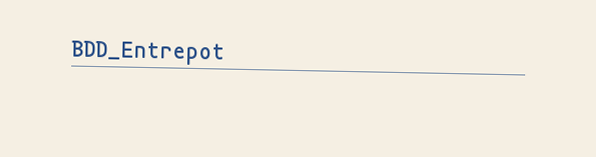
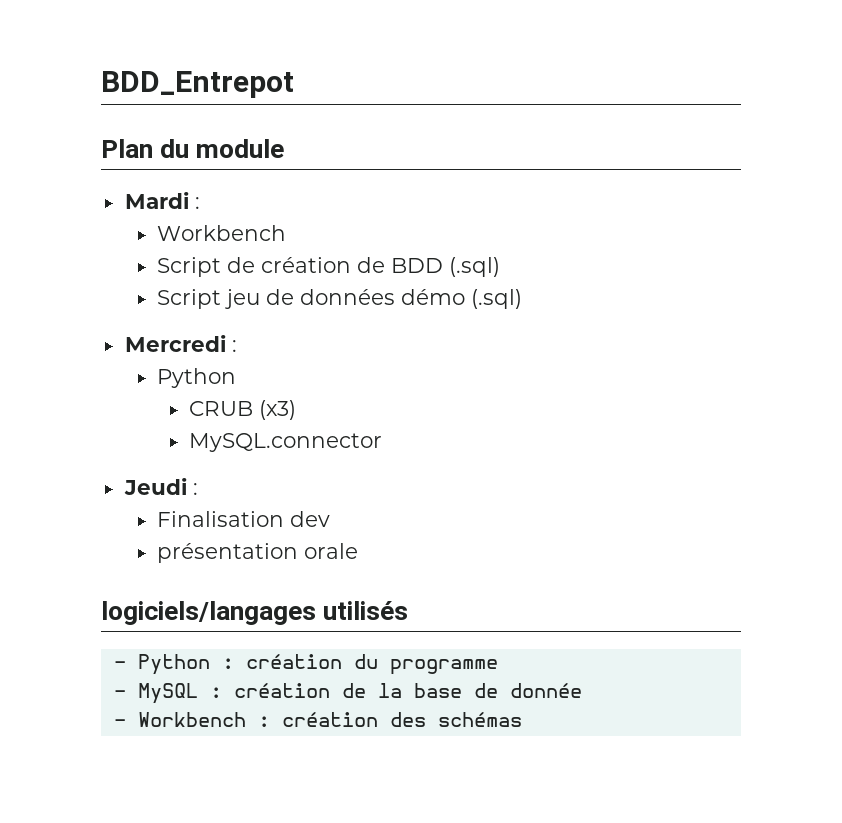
+ Plan du module
+ Mardi :
+ Workbench
+ Script de création de BDD (.sql)
+ Script jeu de données démo (.sql)
+ Mercredi :
+ Python
+ CRUB (x3)
+ MySQL.connector
+ Jeudi :
+ Finalisation dev
+ présentation orale
+ logiciels/langages utilisés
+ - Python : création du programme
+ - MySQL : création de la base de donnée
+ - Workbench : création des schémas

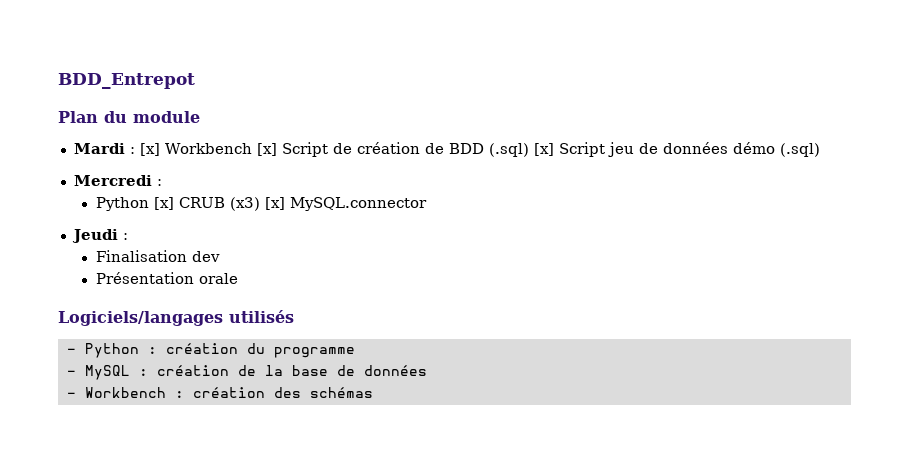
- Mardi :
- Workbench
- Script de création de BDD (.sql)
- Script jeu de données démo (.sql)
+ Mardi : [x] Workbench [x] Script de création de BDD (.sql) [x] Script jeu de données démo (.sql)
  Mercredi :
- Python
- CRUB (x3)
- MySQL.connector
+ Python [x] CRUB (x3) [x] MySQL.connector
- présentation orale
+ Présentation orale
- logiciels/langages utilisés
+ Logiciels/langages utilisés
- - MySQL : création de la base de donnée
+ - MySQL : création de la base de données

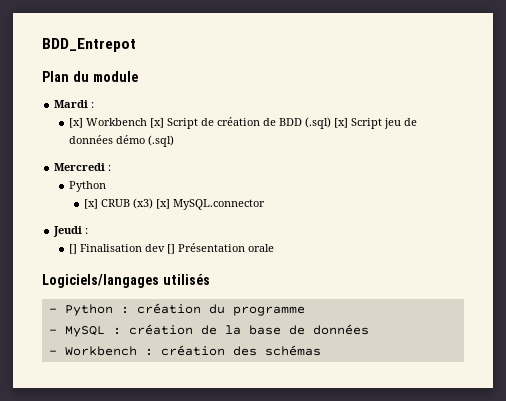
- Mardi : [x] Workbench [x] Script de création de BDD (.sql) [x] Script jeu de données démo (.sql)
+ Mardi :
+ [x] Workbench [x] Script de création de BDD (.sql) [x] Script jeu de données démo (.sql)
  Mercredi :
- Python [x] CRUB (x3) [x] MySQL.connector
+ Python
+ [x] CRUB (x3) [x] MySQL.connector
- Finalisation dev
- Présentation orale
+ [] Finalisation dev [] Présentation orale

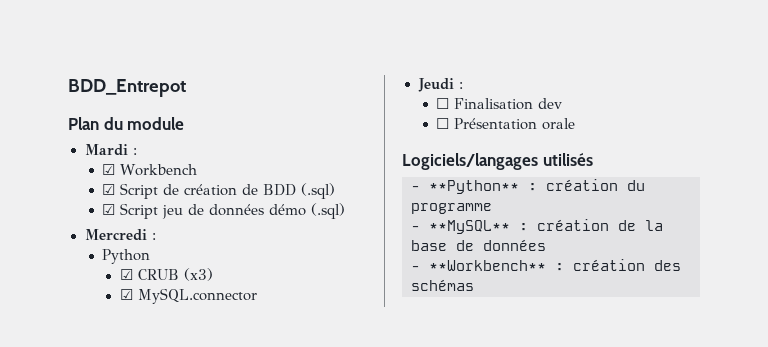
- [x] Workbench [x] Script de création de BDD (.sql) [x] Script jeu de données démo (.sql)
+ ☑ Workbench
+ ☑ Script de création de BDD (.sql)
+ ☑ Script jeu de données démo (.sql)
- [x] CRUB (x3) [x] MySQL.connector
+ ☑ CRUB (x3)
+ ☑ MySQL.connector
- [] Finalisation dev [] Présentation orale
+ ☐ Finalisation dev
+ ☐ Présentation orale
- - Python : création du programme
+ - **Python** : création du programme
- - MySQL : création de la base de données
+ - **MySQL** : création de la base de données
- - Workbench : création des schémas
+ - **Workbench** : création des schémas

